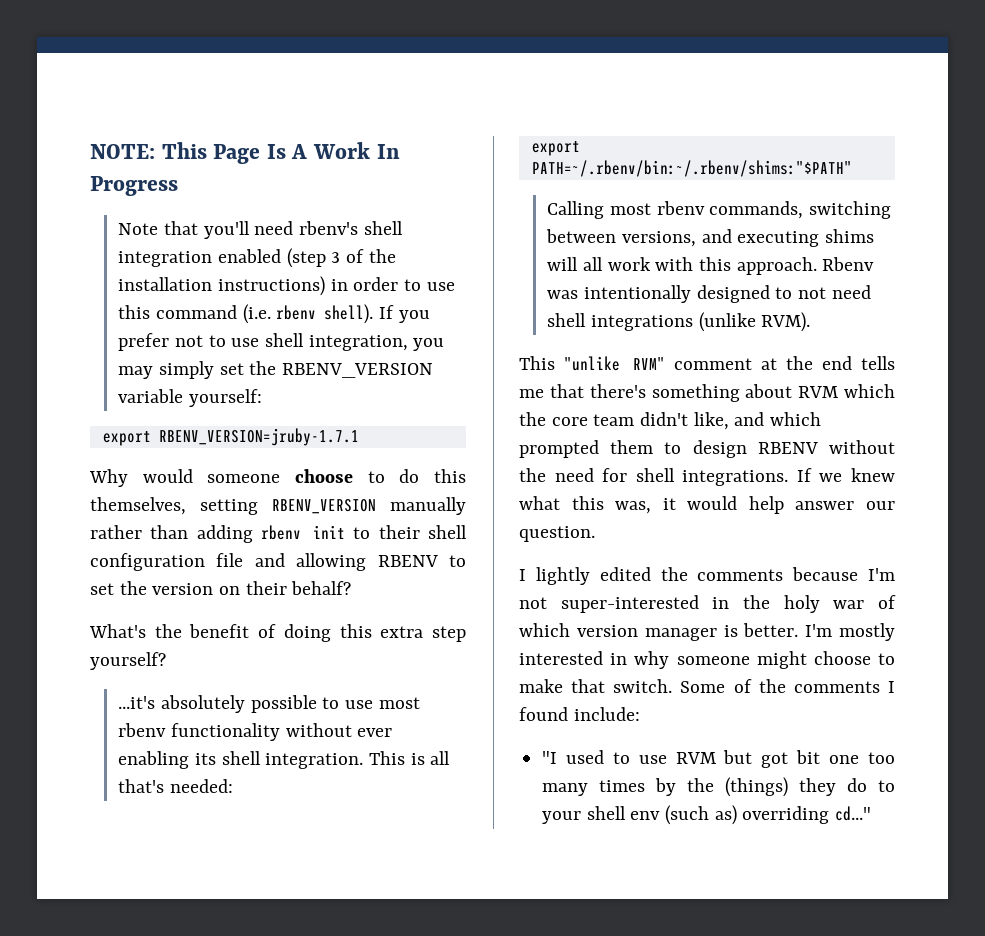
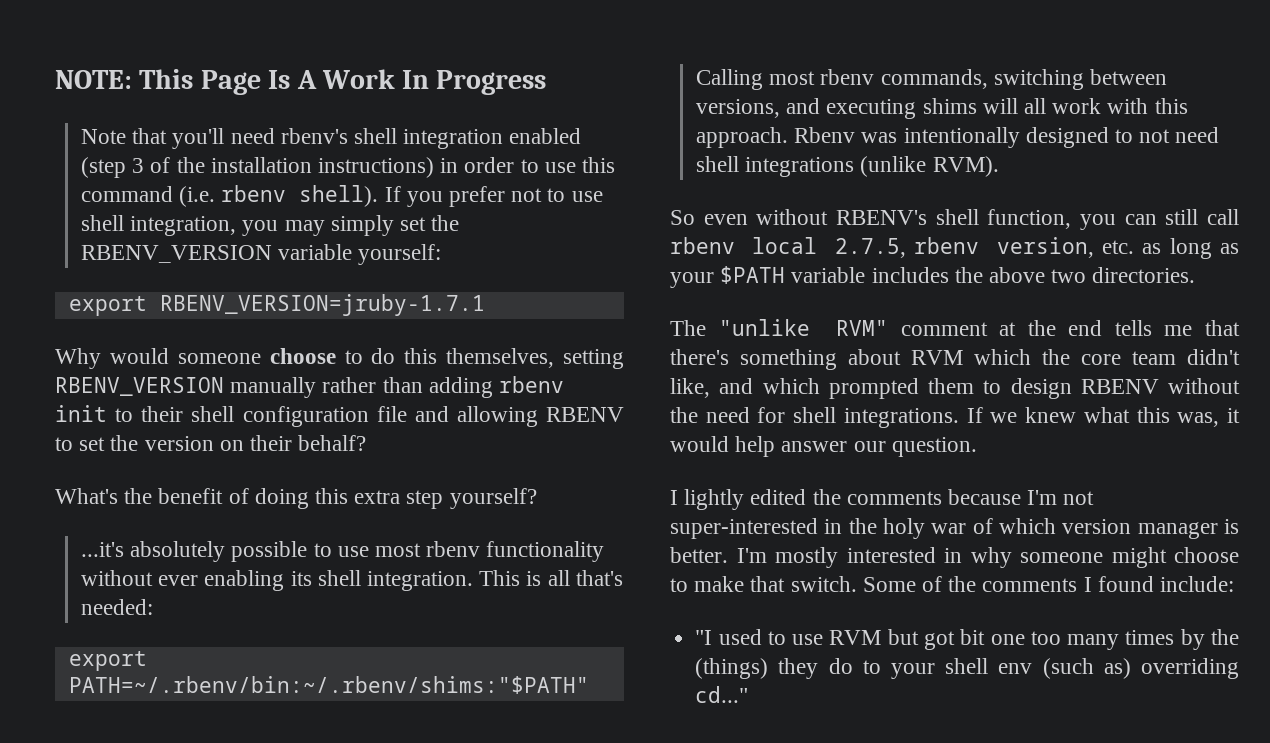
- This "unlike RVM" comment at the end tells me that there's something about RVM which the core team didn't like, and which prompted them to design RBENV without the need for shell integrations.
+ So even without RBENV's shell function, you can still call rbenv local 2.7.5, rbenv version, etc. as long as your $PATH variable includes the above two directories.
+ The "unlike RVM" comment at the end tells me that there's something about RVM which the core team didn't like, and which prompted them to design RBENV without the need for shell integrations.

